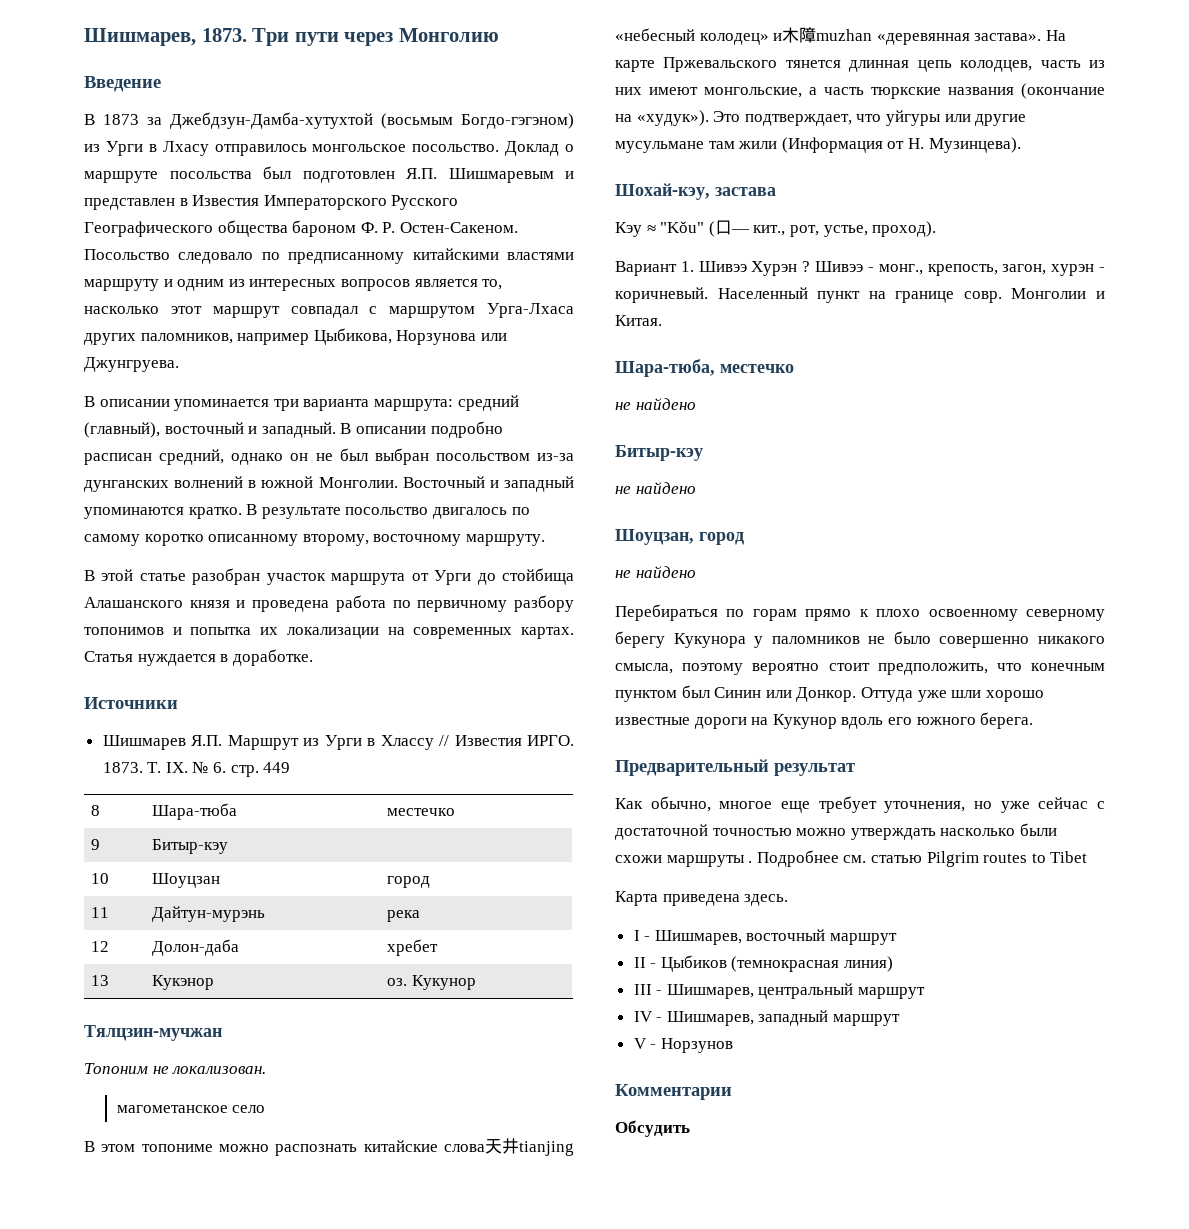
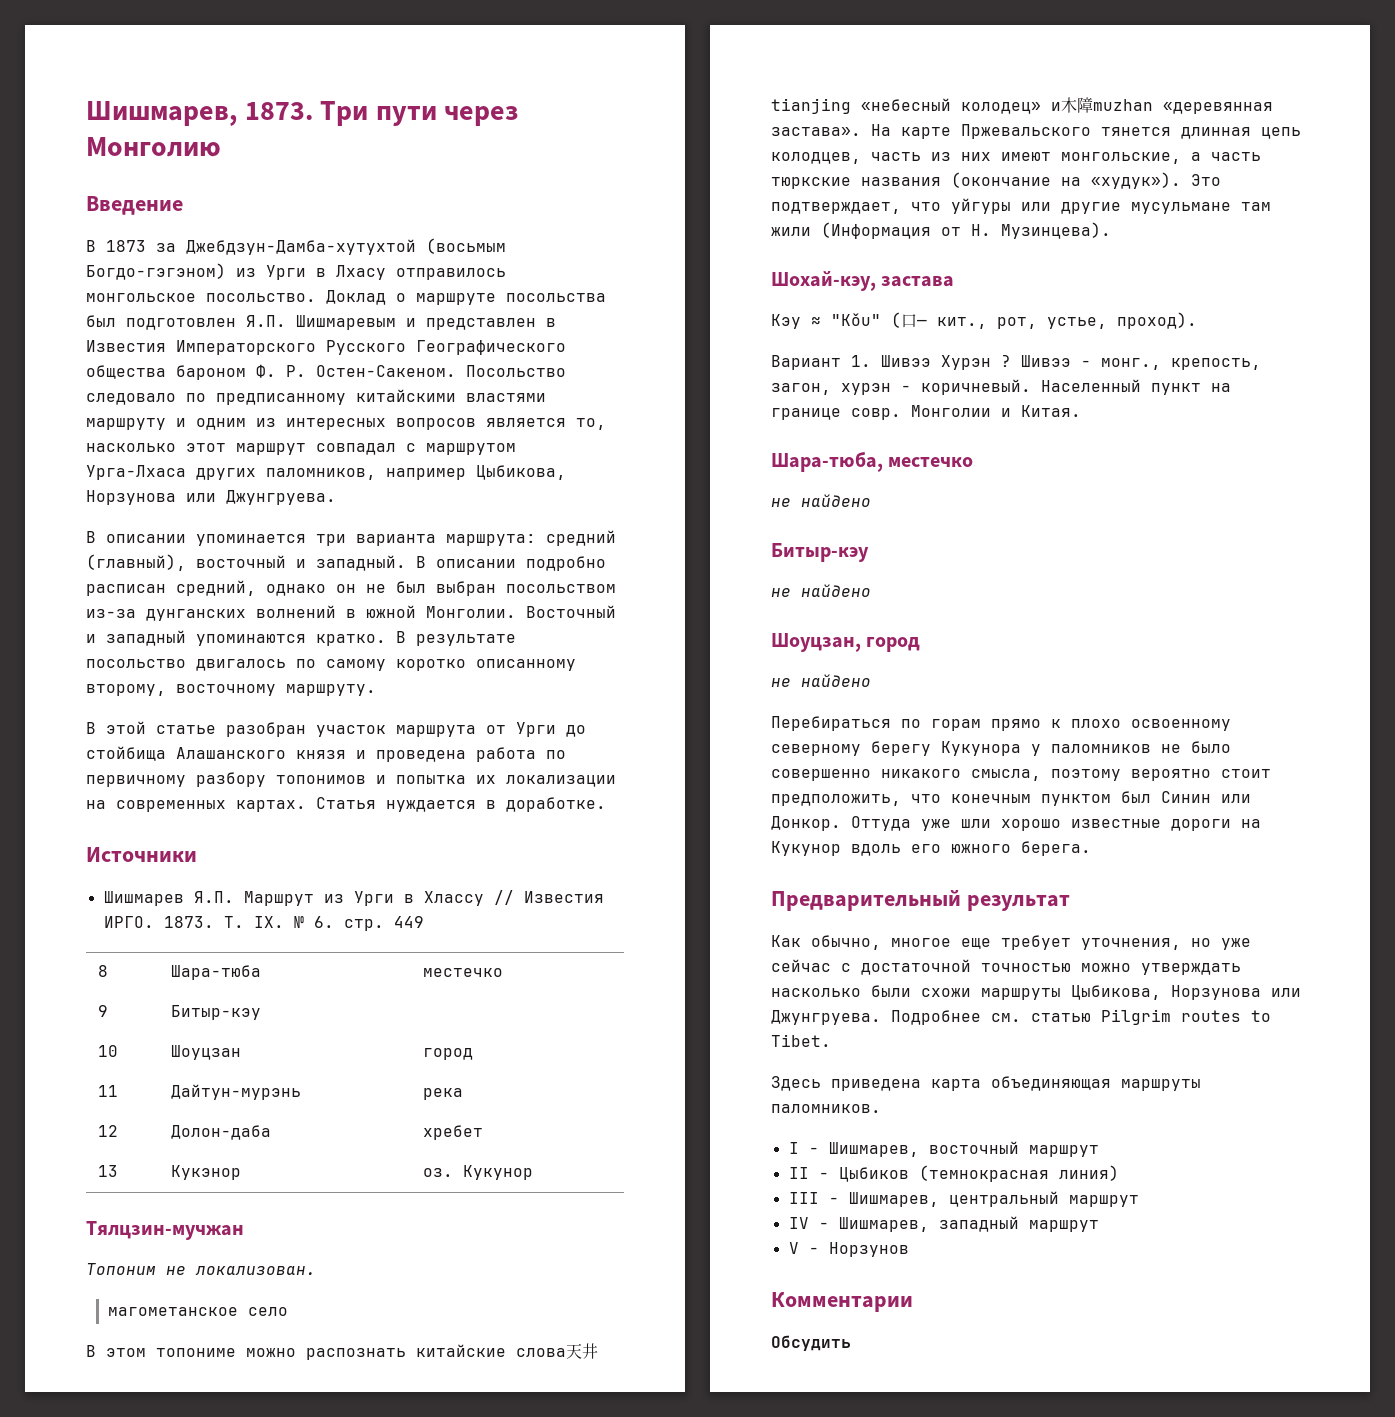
- Как обычно, многое еще требует уточнения, но уже сейчас с достаточной точностью можно утверждать насколько были схожи маршруты .
+ Как обычно, многое еще требует уточнения, но уже сейчас с достаточной точностью можно утверждать насколько были схожи маршруты Цыбикова, Норзунова или Джунгруева.
- Подробнее см. статью Pilgrim routes to Tibet
- Карта приведена здесь.
+ Подробнее см. статью Pilgrim routes to Tibet.
+ Здесь приведена карта объединяющая маршруты паломников.

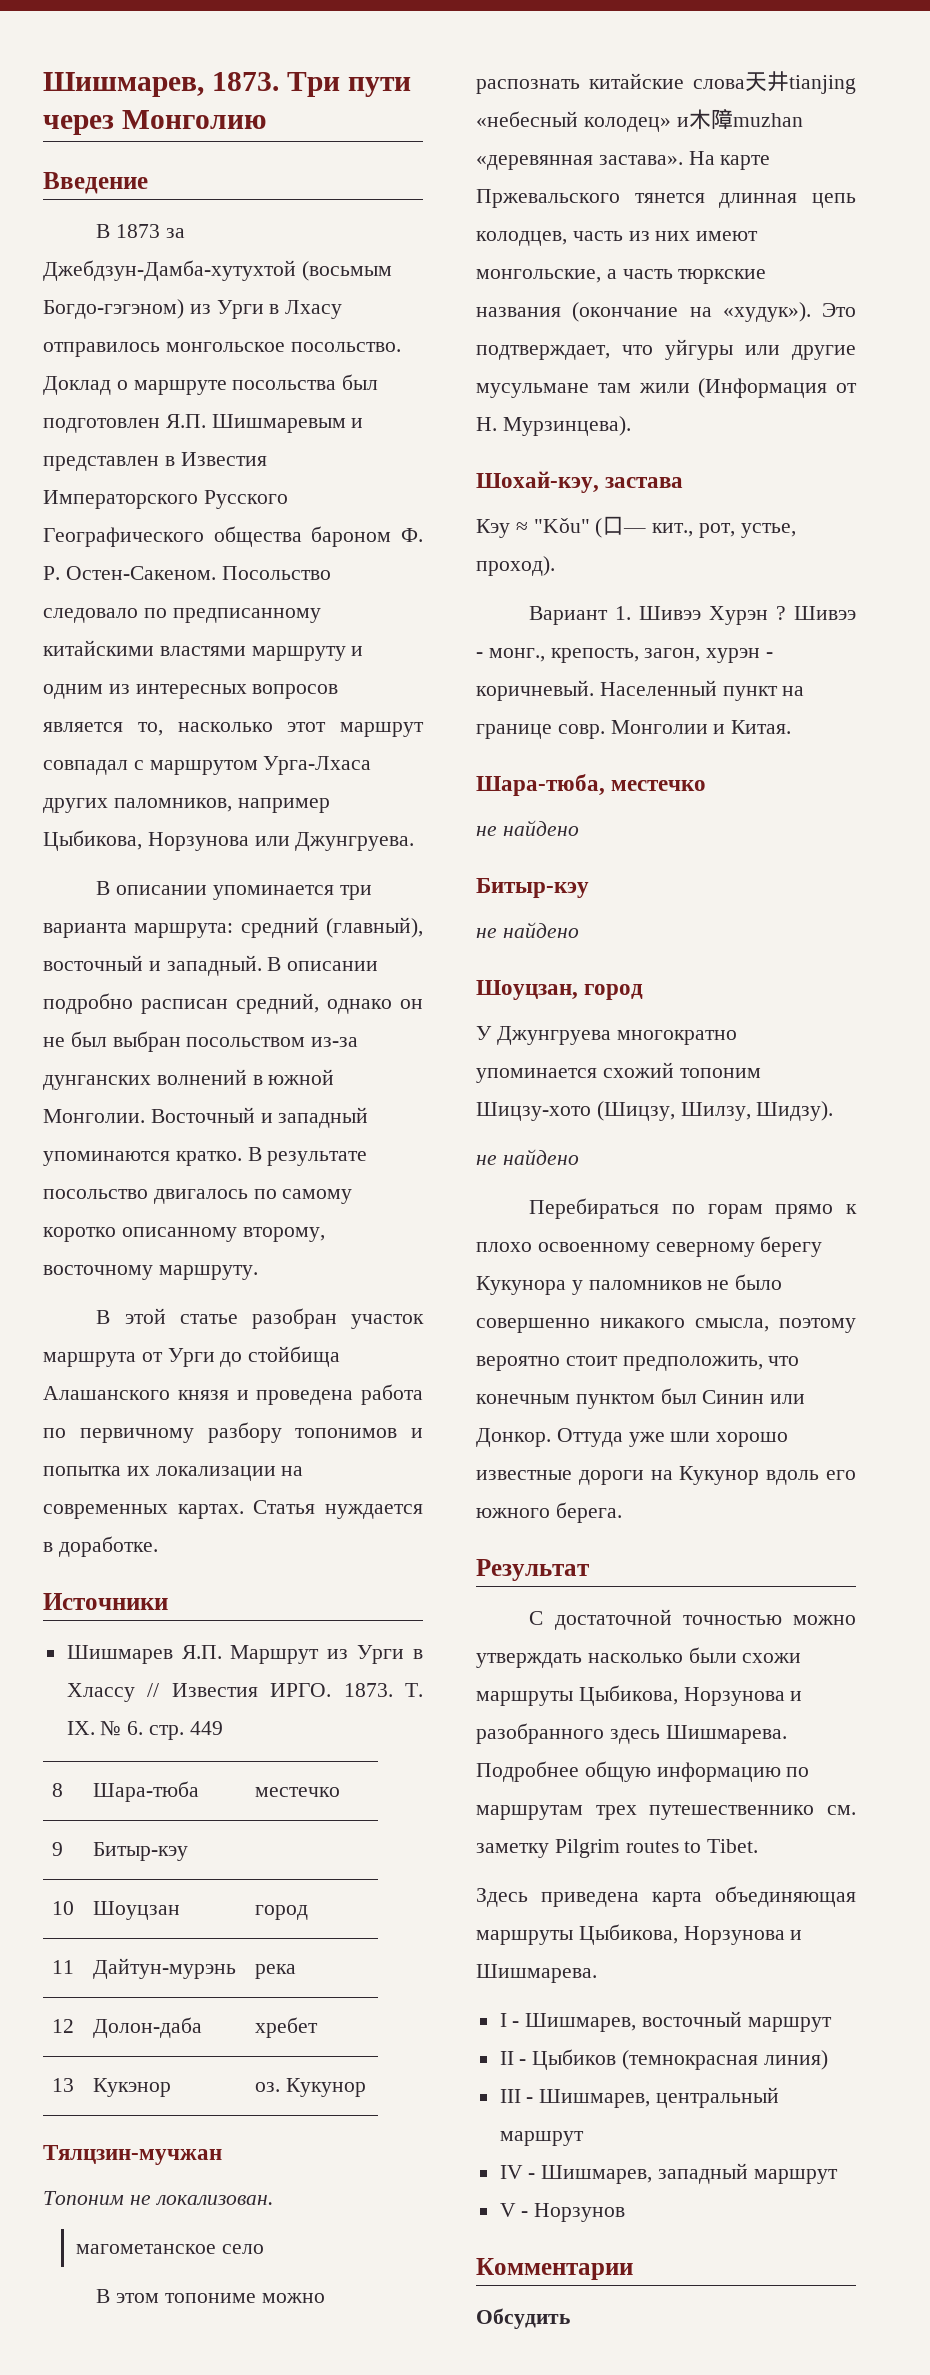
- Это подтверждает, что уйгуры или другие мусульмане там жили (Информация от Н. Музинцева).
+ Это подтверждает, что уйгуры или другие мусульмане там жили (Информация от Н. Мурзинцева).
+ У Джунгруева многократно упоминается схожий топоним Шицзу-хото (Шицзу, Шилзу, Шидзу).
- Предварительный результат
- Как обычно, многое еще требует уточнения, но уже сейчас с достаточной точностью можно утверждать насколько были схожи маршруты Цыбикова, Норзунова или Джунгруева. Подробнее см. статью Pilgrim routes to Tibet.
+ Результат
+ С достаточной точностью можно утверждать насколько были схожи маршруты Цыбикова, Норзунова и разобранного здесь Шишмарева. Подробнее общую информацию по маршрутам трех путешественнико см. заметку Pilgrim routes to Tibet.
- Здесь приведена карта объединяющая маршруты паломников.
+ Здесь приведена карта объединяющая маршруты Цыбикова, Норзунова и Шишмарева.

